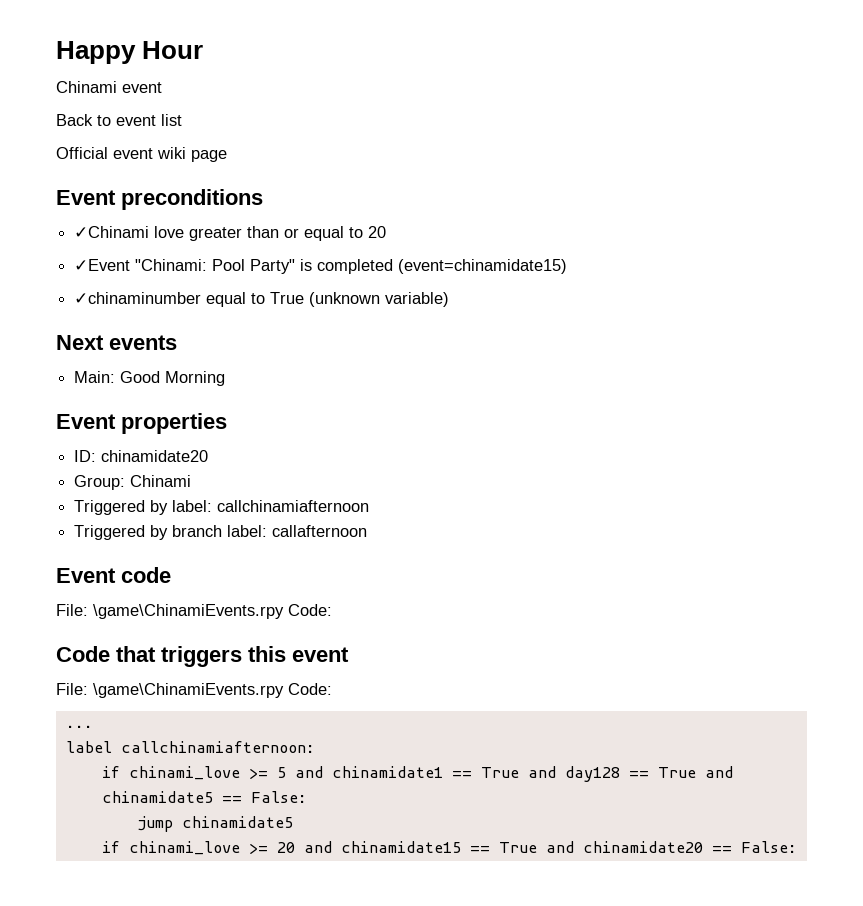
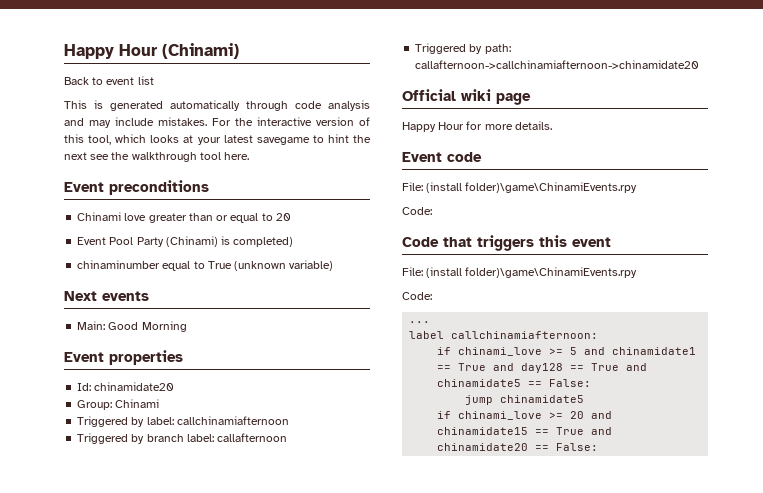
- Happy Hour
- Chinami event
+ Happy Hour (Chinami)
- Official event wiki page
+ This is generated automatically through code analysis and may include mistakes. For the interactive version of this tool, which looks at your latest savegame to hint the next see the walkthrough tool here.
- ✓Chinami love greater than or equal to 20
+ Chinami love greater than or equal to 20
- ✓Event "Chinami: Pool Party" is completed (event=chinamidate15)
- ✓chinaminumber equal to True (unknown variable)
+ Event Pool Party (Chinami) is completed)
+ chinaminumber equal to True (unknown variable)
- ID: chinamidate20
+ Id: chinamidate20
+ Triggered by path: callafternoon->callchinamiafternoon->chinamidate20
+ Official wiki page
+ Happy Hour for more details.
  Event code
- File: \game\ChinamiEvents.rpy Code:
+ File: (install folder)\game\ChinamiEvents.rpy
+ Code:
  Code that triggers this event
- File: \game\ChinamiEvents.rpy Code:
+ File: (install folder)\game\ChinamiEvents.rpy
+ Code:

